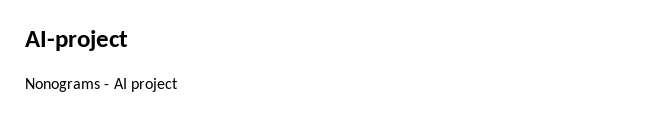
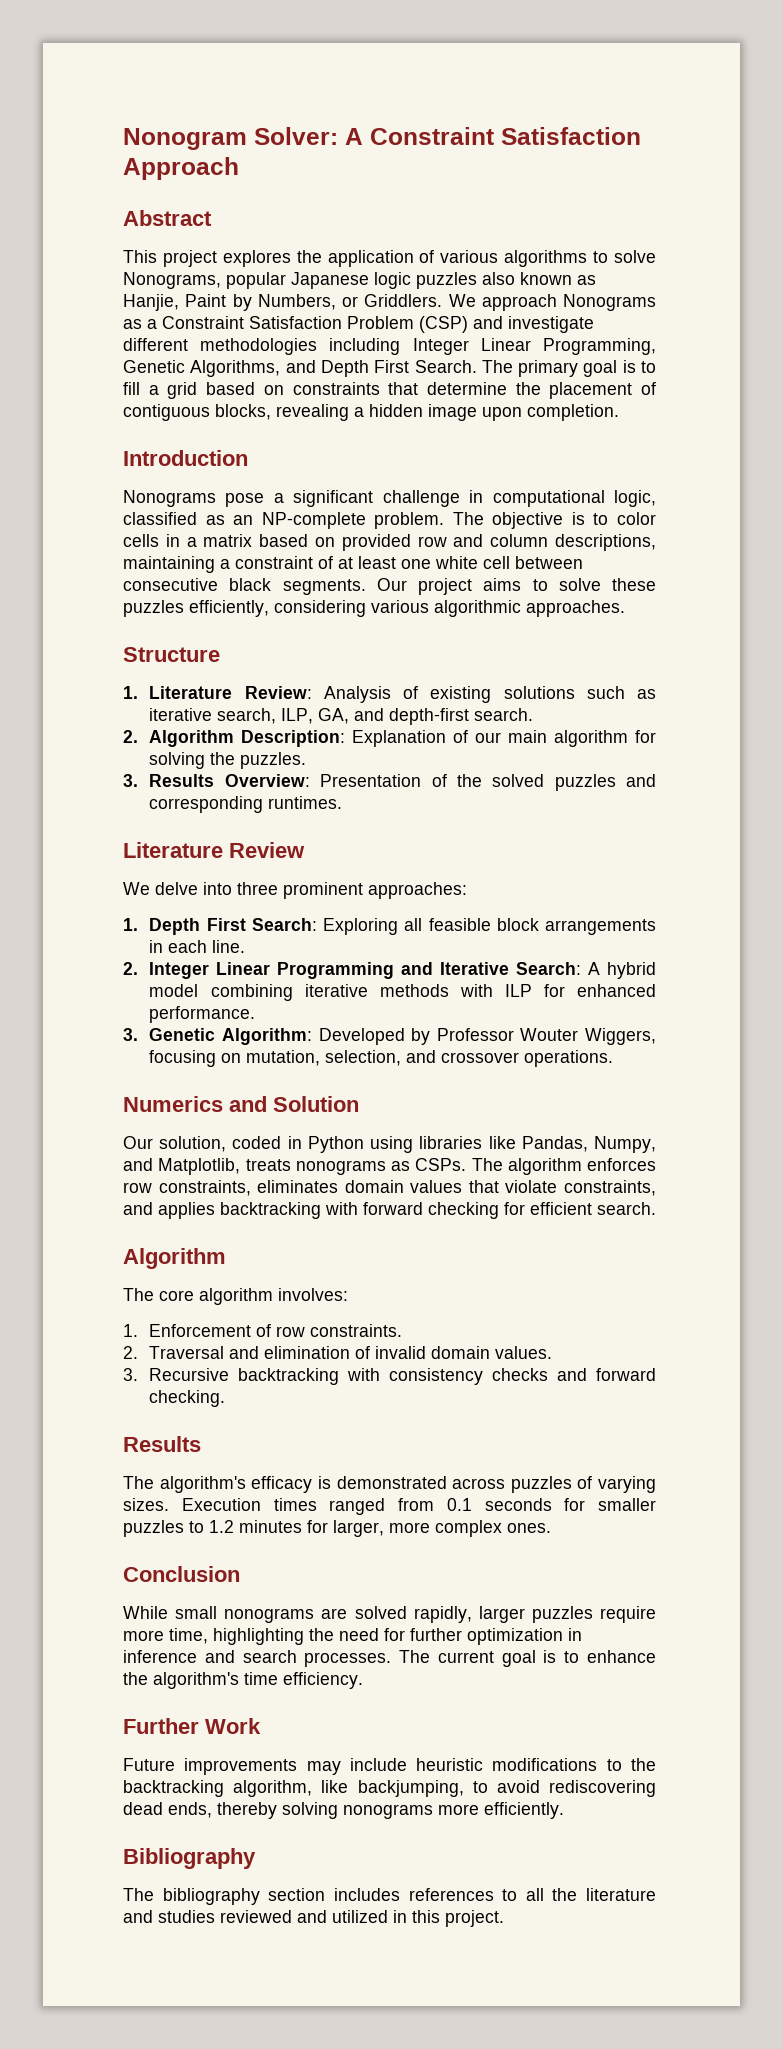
- AI-project
- Nonograms - AI project
+ Nonogram Solver: A Constraint Satisfaction Approach
+ Abstract
+ This project explores the application of various algorithms to solve Nonograms, popular Japanese logic puzzles also known as Hanjie, Paint by Numbers, or Griddlers. We approach Nonograms as a Constraint Satisfaction Problem (CSP) and investigate different methodologies including Integer Linear Programming, Genetic Algorithms, and Depth First Search. The primary goal is to fill a grid based on constraints that determine the placement of contiguous blocks, revealing a hidden image upon completion.
+ Introduction
+ Nonograms pose a significant challenge in computational logic, classified as an NP-complete problem. The objective is to color cells in a matrix based on provided row and column descriptions, maintaining a constraint of at least one white cell between consecutive black segments. Our project aims to solve these puzzles efficiently, considering various algorithmic approaches.
+ Structure
+ 1. Literature Review: Analysis of existing solutions such as iterative search, ILP, GA, and depth-first search.
+ 2. Algorithm Description: Explanation of our main algorithm for solving the puzzles.
+ 3. Results Overview: Presentation of the solved puzzles and corresponding runtimes.
+ Literature Review
+ We delve into three prominent approaches:
+ 1. Depth First Search: Exploring all feasible block arrangements in each line.
+ 2. Integer Linear Programming and Iterative Search: A hybrid model combining iterative methods with ILP for enhanced performance.
+ 3. Genetic Algorithm: Developed by Professor Wouter Wiggers, focusing on mutation, selection, and crossover operations.
+ Numerics and Solution
+ Our solution, coded in Python using libraries like Pandas, Numpy, and Matplotlib, treats nonograms as CSPs. The algorithm enforces row constraints, eliminates domain values that violate constraints, and applies backtracking with forward checking for efficient search.
+ Algorithm
+ The core algorithm involves:
+ 1. Enforcement of row constraints.
+ 2. Traversal and elimination of invalid domain values.
+ 3. Recursive backtracking with consistency checks and forward checking.
+ Results
+ The algorithm's efficacy is demonstrated across puzzles of varying sizes. Execution times ranged from 0.1 seconds for smaller puzzles to 1.2 minutes for larger, more complex ones.
+ Conclusion
+ While small nonograms are solved rapidly, larger puzzles require more time, highlighting the need for further optimization in inference and search processes. The current goal is to enhance the algorithm's time efficiency.
+ Further Work
+ Future improvements may include heuristic modifications to the backtracking algorithm, like backjumping, to avoid rediscovering dead ends, thereby solving nonograms more efficiently.
+ Bibliography
+ The bibliography section includes references to all the literature and studies reviewed and utilized in this project.

